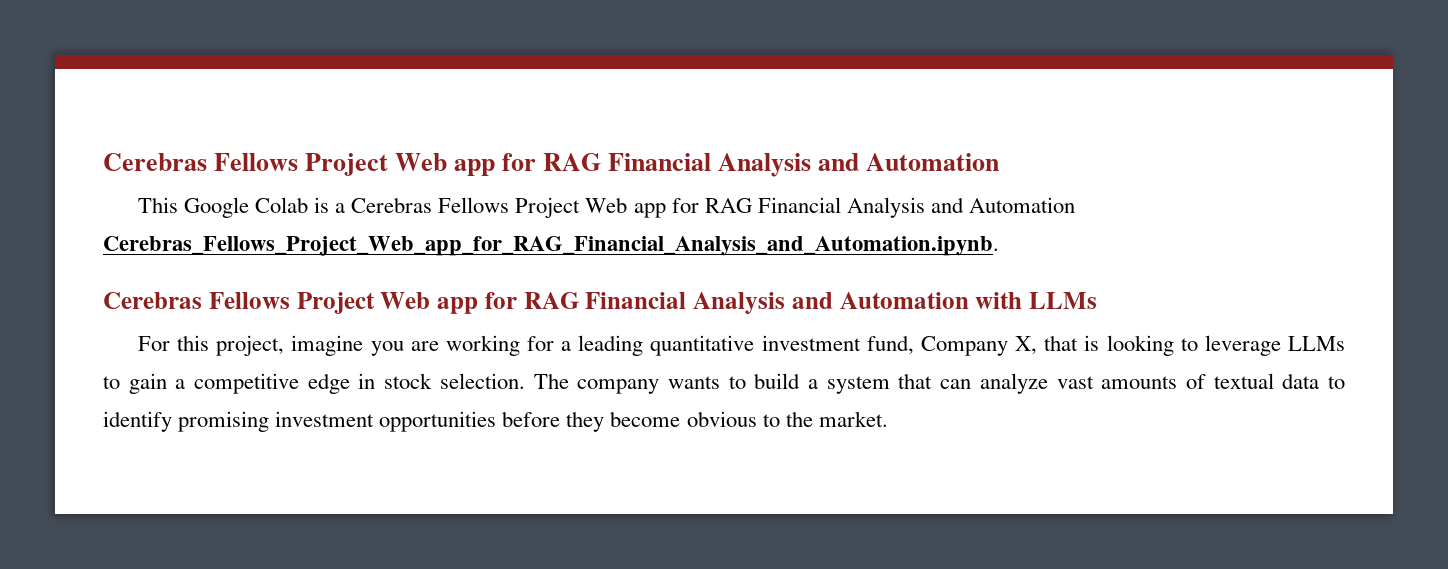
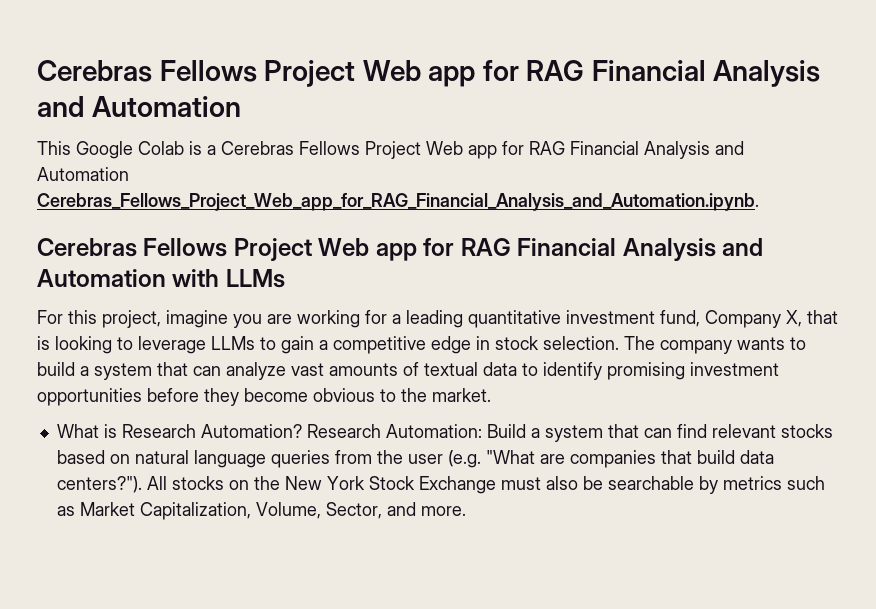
+ What is Research Automation? Research Automation: Build a system that can find relevant stocks based on natural language queries from the user (e.g. "What are companies that build data centers?"). All stocks on the New York Stock Exchange must also be searchable by metrics such as Market Capitalization, Volume, Sector, and more.

